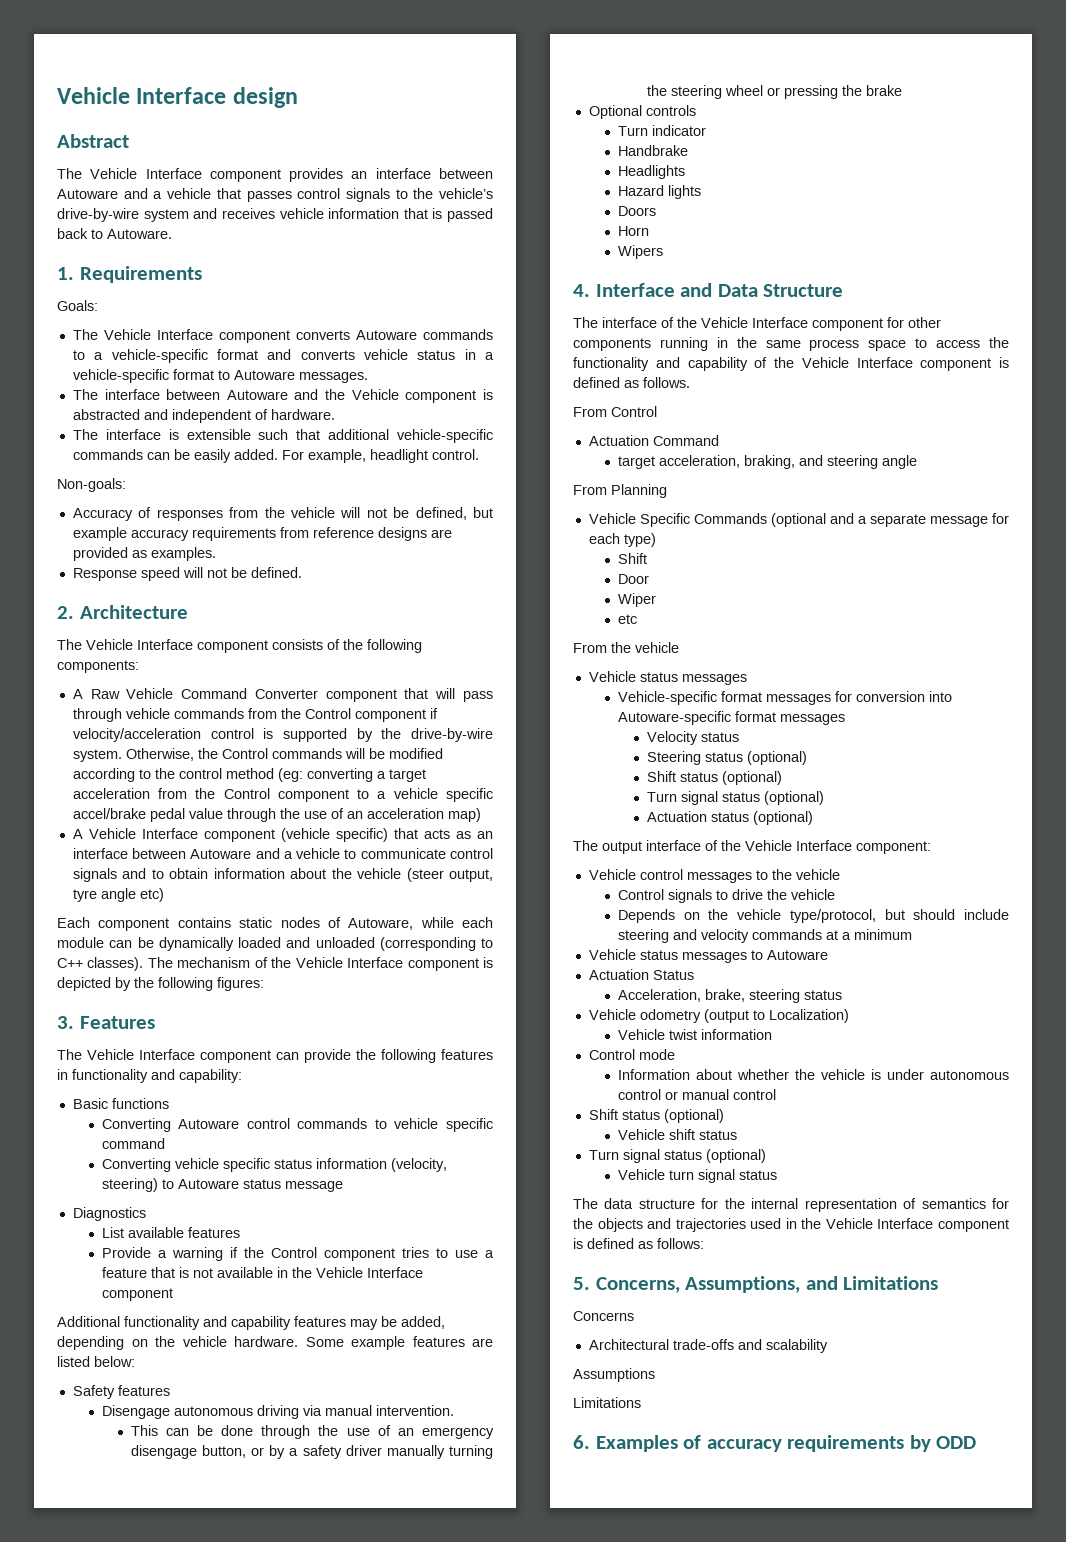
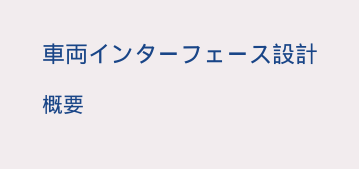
- Vehicle Interface design
- Abstract
- The Vehicle Interface component provides an interface between Autoware and a vehicle that passes control signals to the vehicle’s drive-by-wire system and receives vehicle information that is passed back to Autoware.
- 1. Requirements
- Goals:
- The Vehicle Interface component converts Autoware commands to a vehicle-specific format and converts vehicle status in a vehicle-specific format to Autoware messages.
- The interface between Autoware and the Vehicle component is abstracted and independent of hardware.
- The interface is extensible such that additional vehicle-specific commands can be easily added. For example, headlight control.
- Non-goals:
- Accuracy of responses from the vehicle will not be defined, but example accuracy requirements from reference designs are provided as examples.
- Response speed will not be defined.
- 2. Architecture
- The Vehicle Interface component consists of the following components:
- A Raw Vehicle Command Converter component that will pass through vehicle commands from the Control component if velocity/acceleration control is supported by the drive-by-wire system. Otherwise, the Control commands will be modified according to the control method (eg: converting a target acceleration from the Control component to a vehicle specific accel/brake pedal value through the use of an acceleration map)
- A Vehicle Interface component (vehicle specific) that acts as an interface between Autoware and a vehicle to communicate control signals and to obtain information about the vehicle (steer output, tyre angle etc)
- Each component contains static nodes of Autoware, while each module can be dynamically loaded and unloaded (corresponding to C++ classes). The mechanism of the Vehicle Interface component is depicted by the following figures:
- 3. Features
- The Vehicle Interface component can provide the following features in functionality and capability:
- Basic functions
- Converting Autoware control commands to vehicle specific command
- Converting vehicle specific status information (velocity, steering) to Autoware status message
- Diagnostics
- List available features
- Provide a warning if the Control component tries to use a feature that is not available in the Vehicle Interface component
- Additional functionality and capability features may be added, depending on the vehicle hardware. Some example features are listed below:
- Safety features
- Disengage autonomous driving via manual intervention.
- This can be done through the use of an emergency disengage button, or by a safety driver manually turning the steering wheel or pressing the brake
- Optional controls
- Turn indicator
- Handbrake
- Headlights
- Hazard lights
- Doors
- Horn
- Wipers
- 4. Interface and Data Structure
- The interface of the Vehicle Interface component for other components running in the same process space to access the functionality and capability of the Vehicle Interface component is defined as follows.
- From Control
- Actuation Command
- target acceleration, braking, and steering angle
- From Planning
- Vehicle Specific Commands (optional and a separate message for each type)
- Shift
- Door
- Wiper
- etc
- From the vehicle
- Vehicle status messages
- Vehicle-specific format messages for conversion into Autoware-specific format messages
- Velocity status
- Steering status (optional)
- Shift status (optional)
- Turn signal status (optional)
- Actuation status (optional)
- The output interface of the Vehicle Interface component:
- Vehicle control messages to the vehicle
- Control signals to drive the vehicle
- Depends on the vehicle type/protocol, but should include steering and velocity commands at a minimum
- Vehicle status messages to Autoware
- Actuation Status
- Acceleration, brake, steering status
- Vehicle odometry (output to Localization)
- Vehicle twist information
- Control mode
- Information about whether the vehicle is under autonomous control or manual control
- Shift status (optional)
- Vehicle shift status
- Turn signal status (optional)
- Vehicle turn signal status
- The data structure for the internal representation of semantics for the objects and trajectories used in the Vehicle Interface component is defined as follows:
- 5. Concerns, Assumptions, and Limitations
- Concerns
- Architectural trade-offs and scalability
- Assumptions
- Limitations
- 6. Examples of accuracy requirements by ODD
+ 車両インターフェース設計
+ 概要

